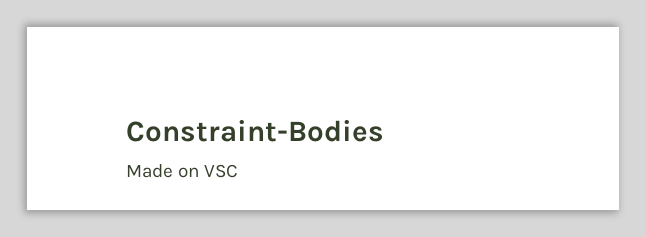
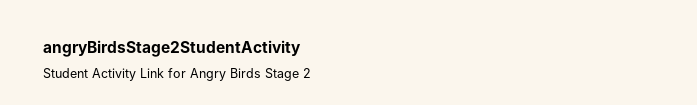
- Constraint-Bodies
- Made on VSC
+ angryBirdsStage2StudentActivity
+ Student Activity Link for Angry Birds Stage 2

